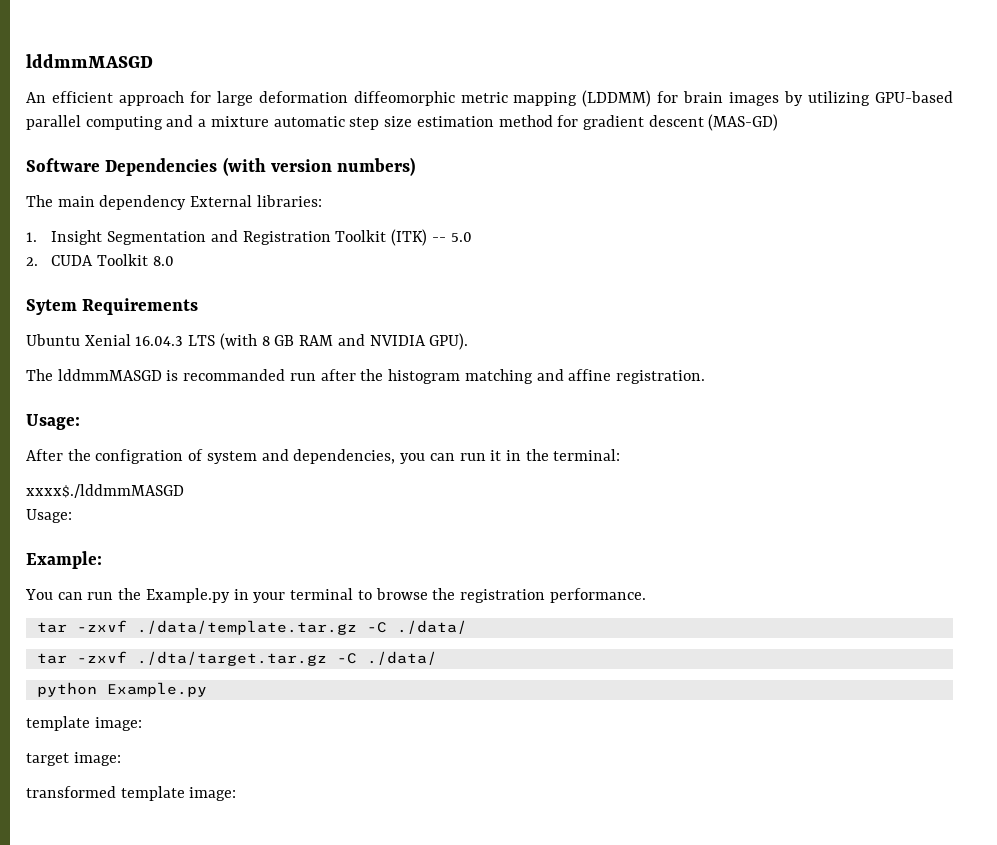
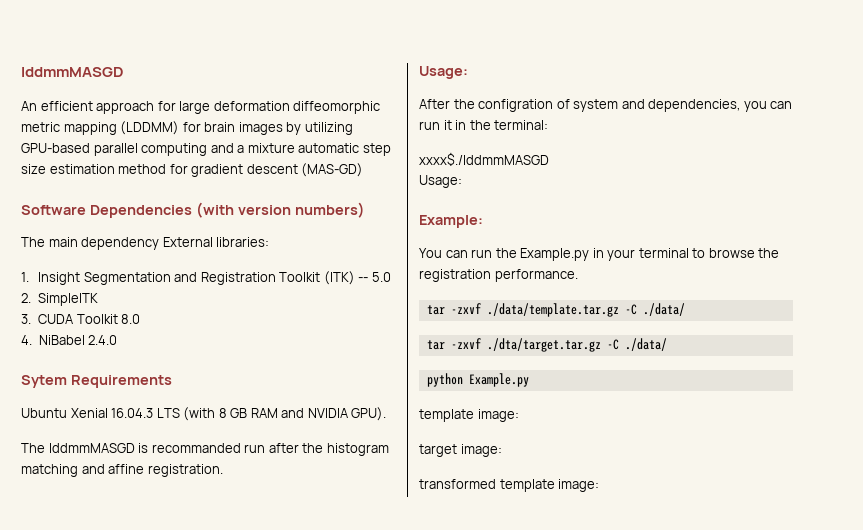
- 2. CUDA Toolkit 8.0
+ 2. SimpleITK
+ 3. CUDA Toolkit 8.0
+ 4. NiBabel 2.4.0

